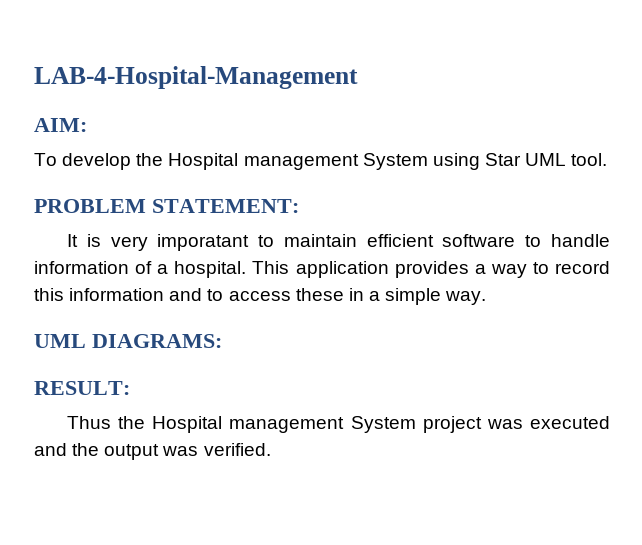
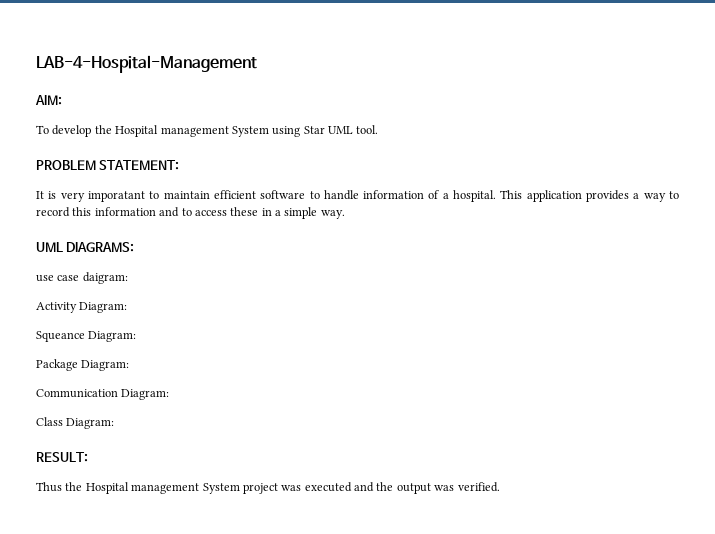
+ use case daigram:
+ Activity Diagram:
+ Squeance Diagram:
+ Package Diagram:
+ Communication Diagram:
+ Class Diagram:

